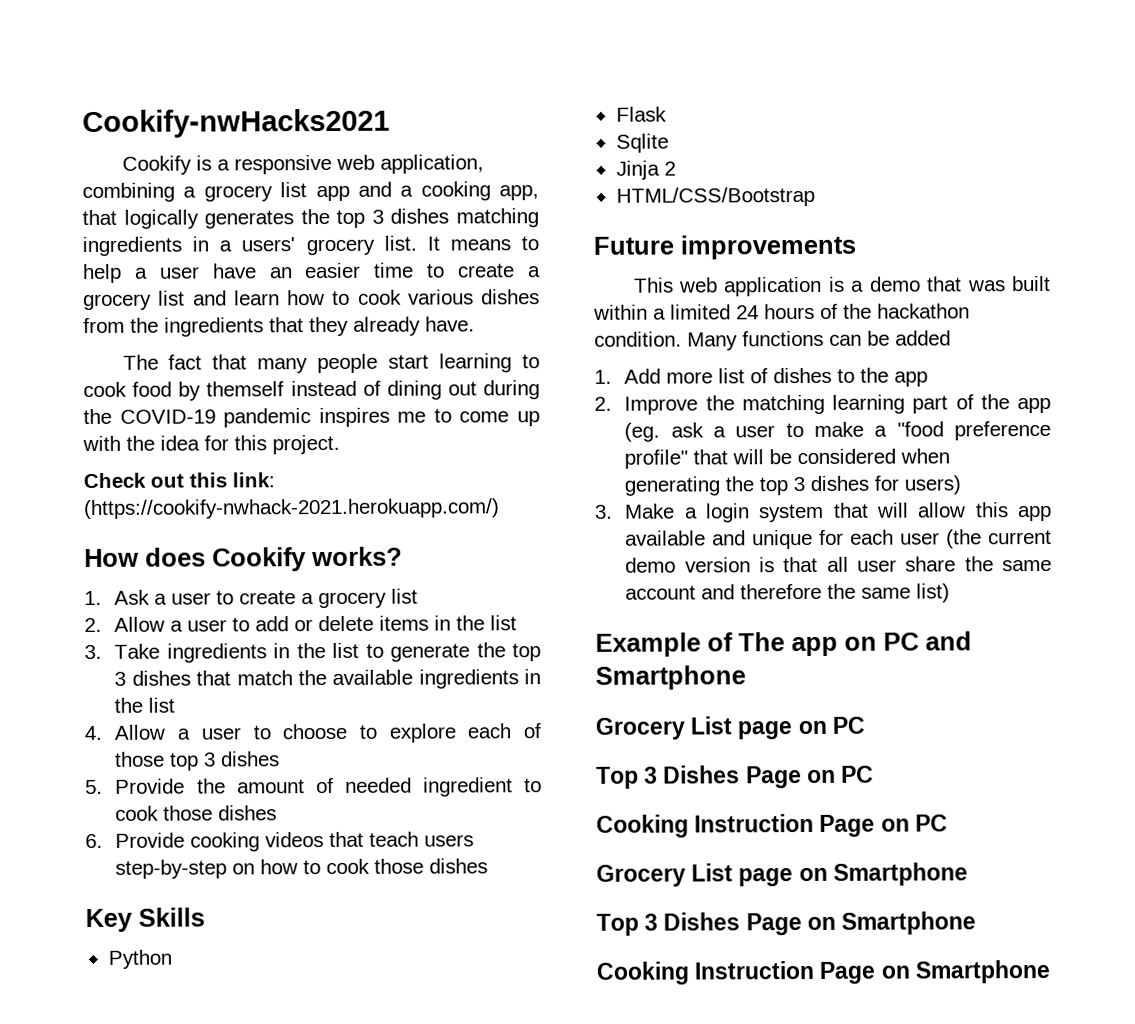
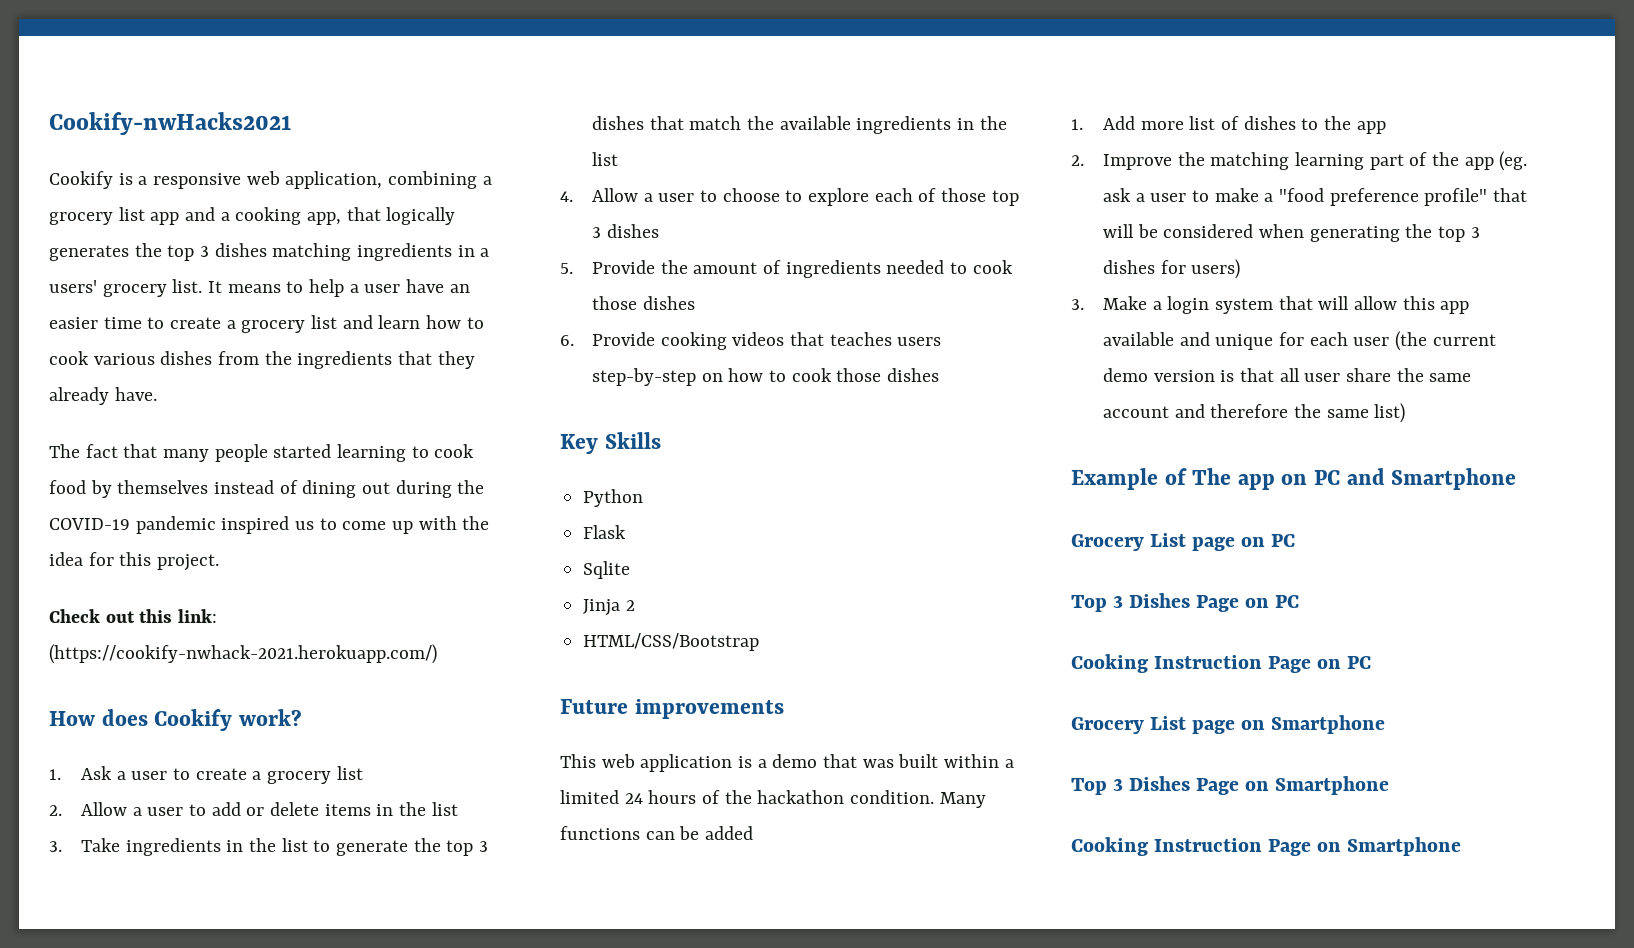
- The fact that many people start learning to cook food by themself instead of dining out during the COVID-19 pandemic inspires me to come up with the idea for this project.
+ The fact that many people started learning to cook food by themselves instead of dining out during the COVID-19 pandemic inspired us to come up with the idea for this project.
- How does Cookify works?
+ How does Cookify work?
- 5. Provide the amount of needed ingredient to cook those dishes
+ 5. Provide the amount of ingredients needed to cook those dishes
- 6. Provide cooking videos that teach users step-by-step on how to cook those dishes
+ 6. Provide cooking videos that teaches users step-by-step on how to cook those dishes

